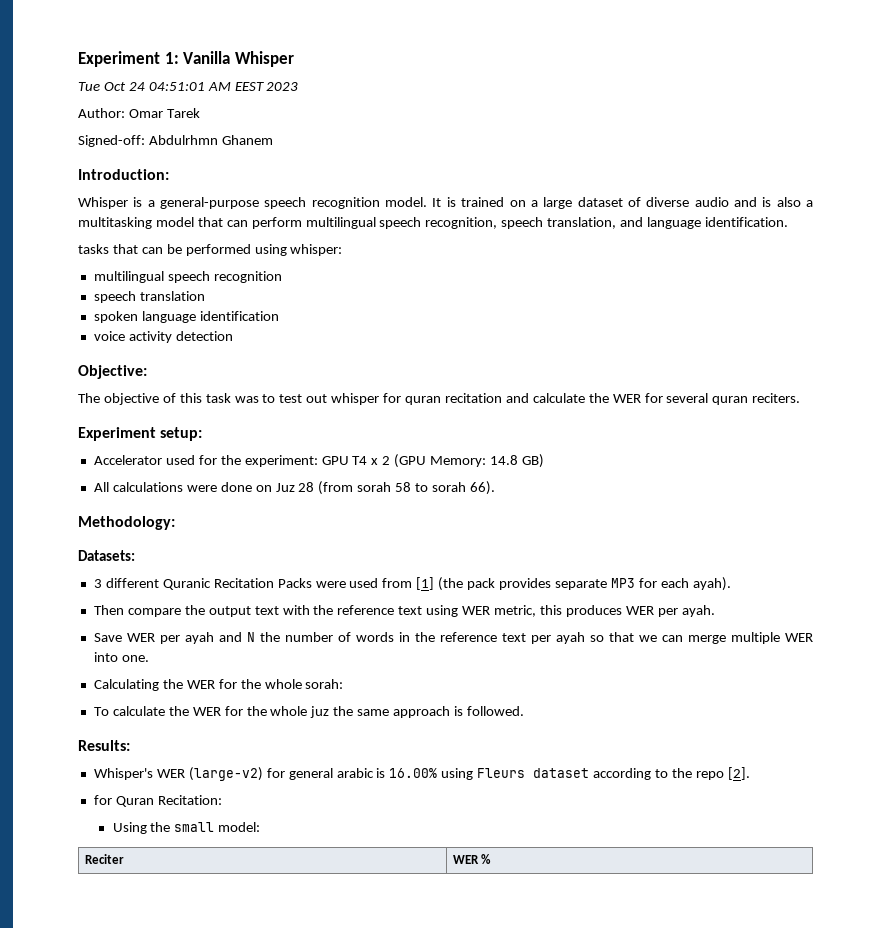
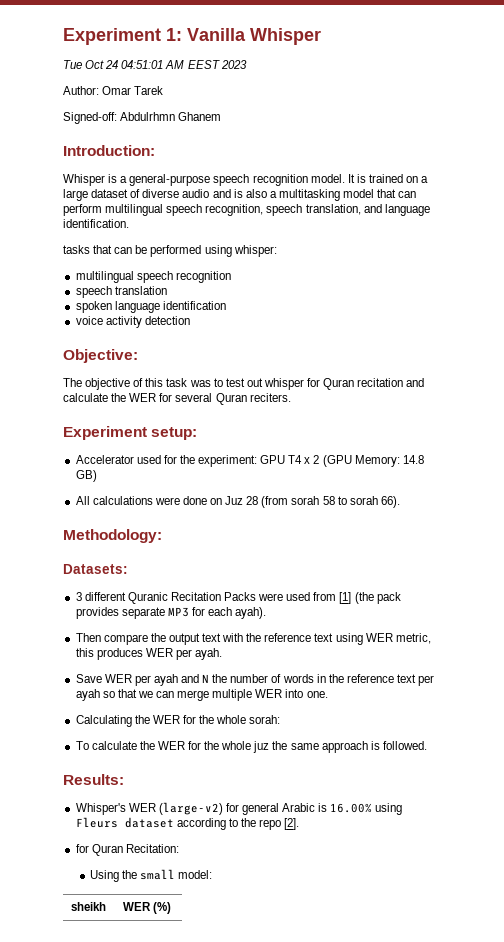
- The objective of this task was to test out whisper for quran recitation and calculate the WER for several quran reciters.
+ The objective of this task was to test out whisper for Quran recitation and calculate the WER for several Quran reciters.
- Whisper's WER (large-v2) for general arabic is 16.00% using Fleurs dataset according to the repo [2].
+ Whisper's WER (large-v2) for general Arabic is 16.00% using Fleurs dataset according to the repo [2].
- Reciter | WER %
+ sheikh | WER (%)

